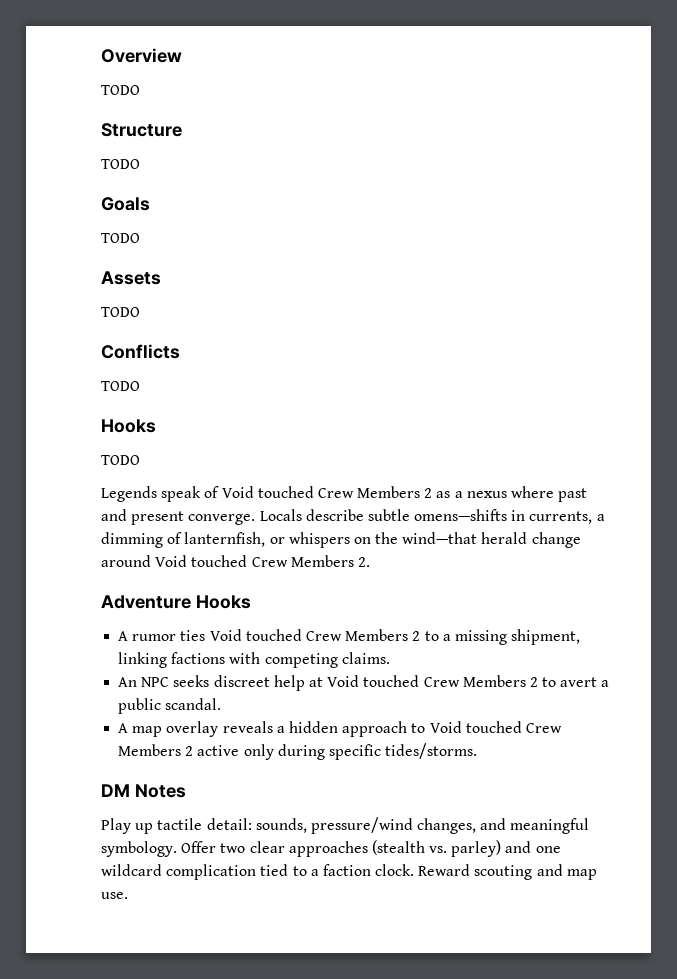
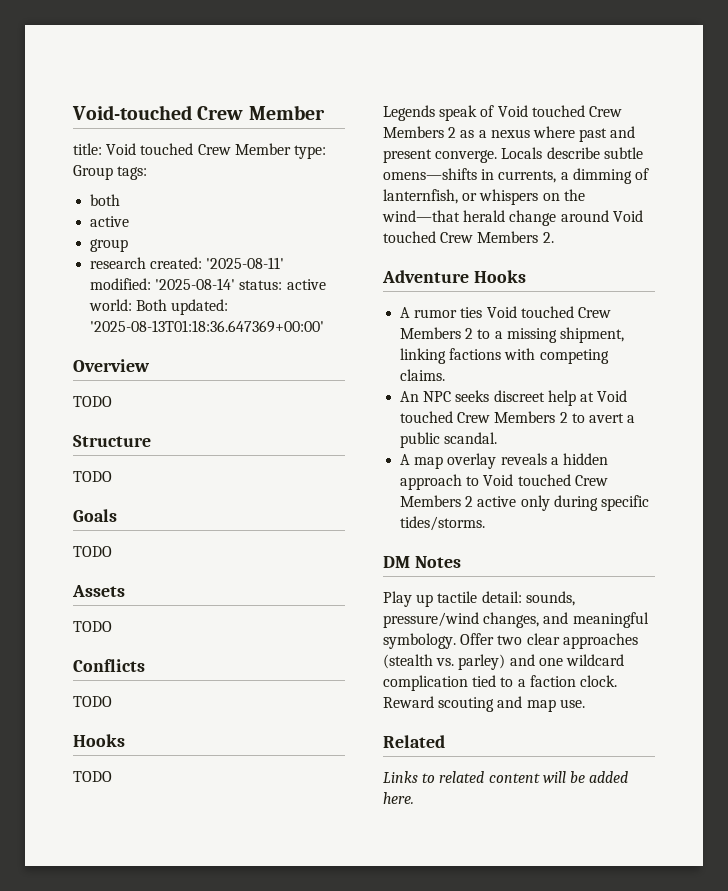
+ Void-touched Crew Member
+ title: Void touched Crew Member type: Group tags:
+ both
+ active
+ group
+ research created: '2025-08-11' modified: '2025-08-14' status: active world: Both updated: '2025-08-13T01:18:36.647369+00:00'
+ Related
+ Links to related content will be added here.

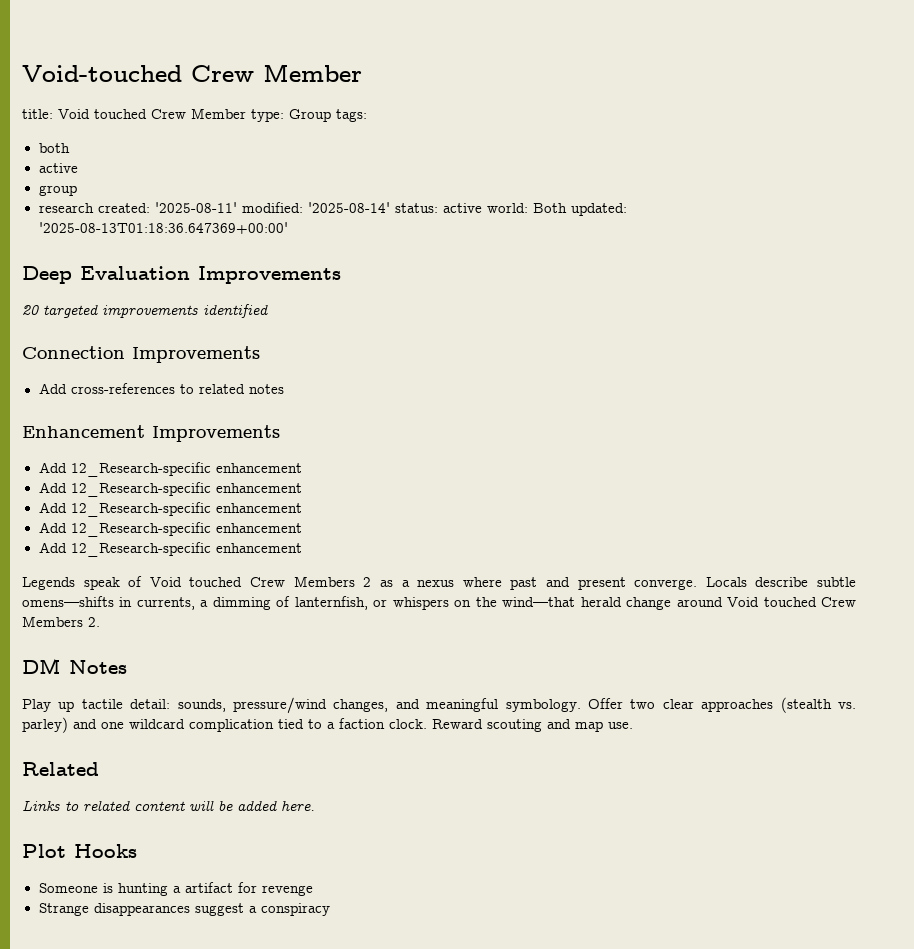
- Overview
- TODO
- Structure
- TODO
- Goals
- TODO
- Assets
- TODO
- Conflicts
- TODO
- Hooks
- TODO
+ Deep Evaluation Improvements
+ 20 targeted improvements identified
+ Connection Improvements
+ Add cross-references to related notes
+ Enhancement Improvements
+ Add 12_Research-specific enhancement
+ Add 12_Research-specific enhancement
+ Add 12_Research-specific enhancement
+ Add 12_Research-specific enhancement
+ Add 12_Research-specific enhancement
- Adventure Hooks
- A rumor ties Void touched Crew Members 2 to a missing shipment, linking factions with competing claims.
- An NPC seeks discreet help at Void touched Crew Members 2 to avert a public scandal.
- A map overlay reveals a hidden approach to Void touched Crew Members 2 active only during specific tides/storms.
+ Plot Hooks
+ Someone is hunting a artifact for revenge
+ Strange disappearances suggest a conspiracy

